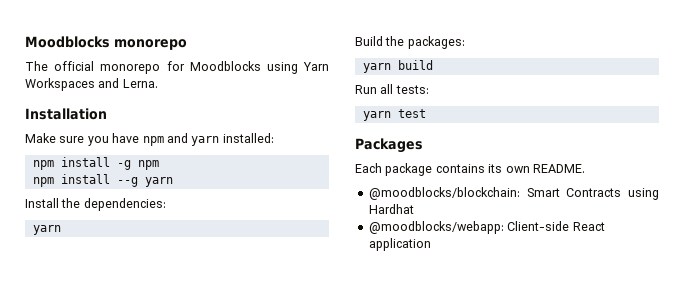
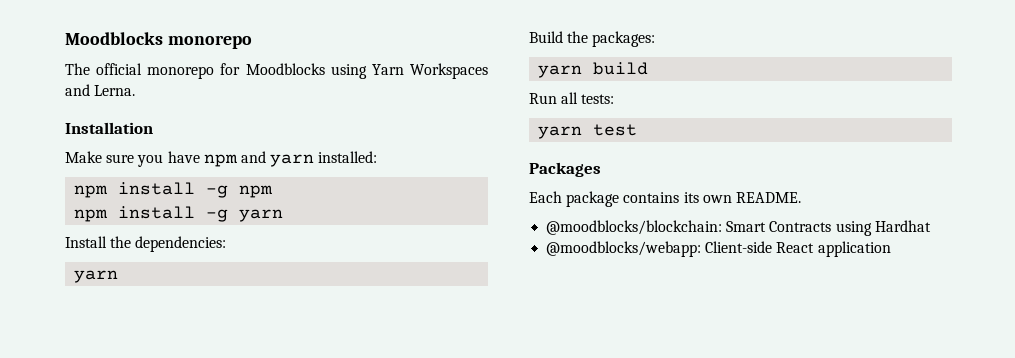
- npm install --g yarn
+ npm install -g yarn

